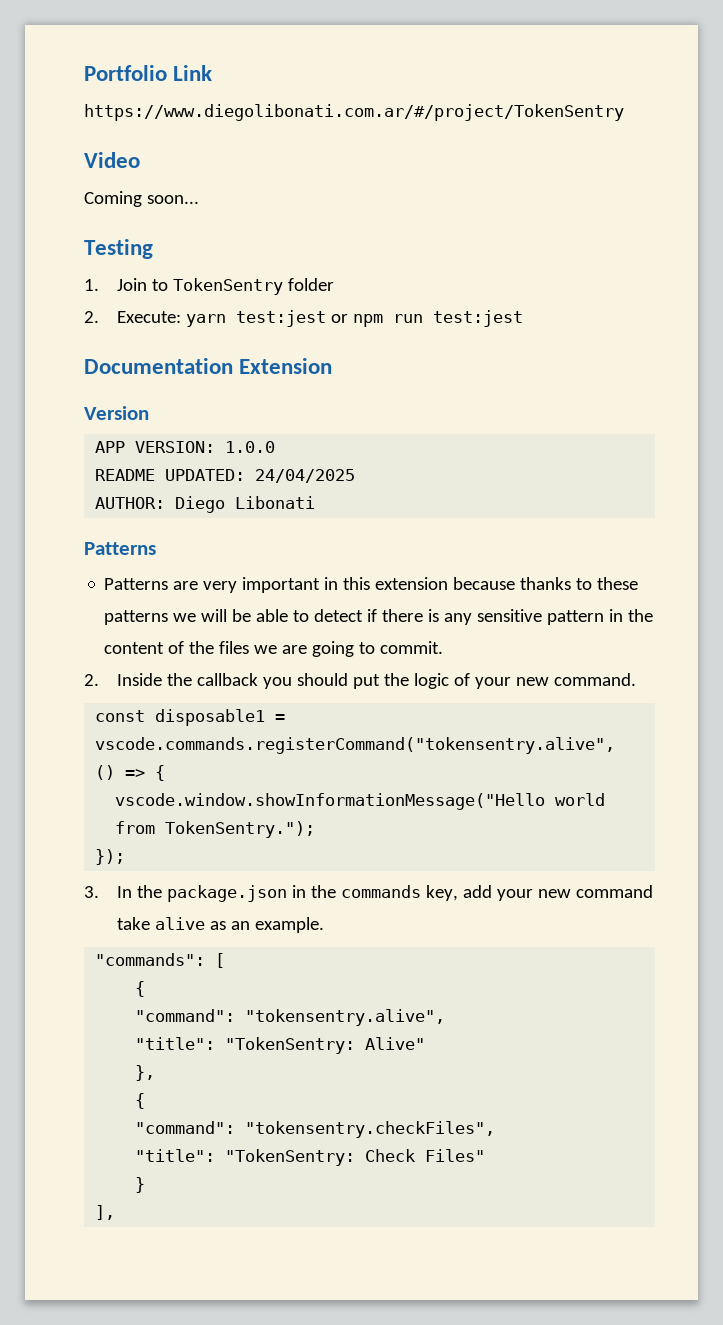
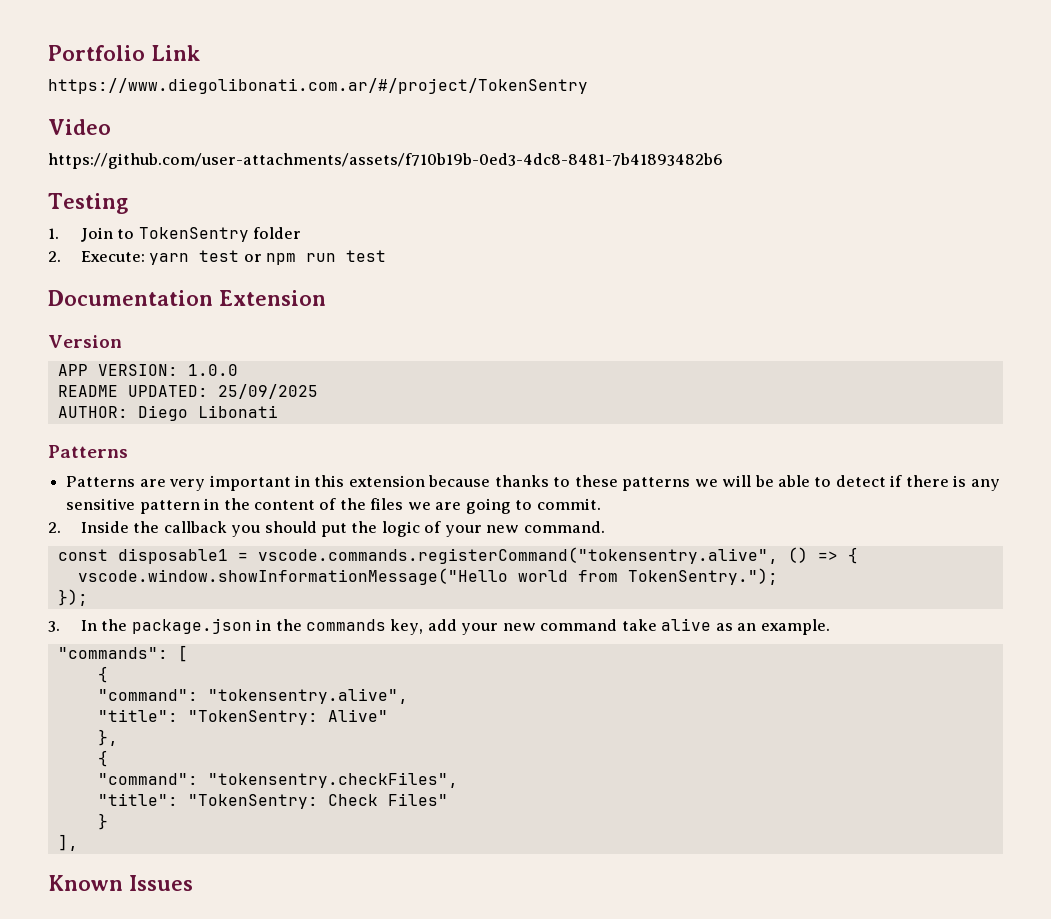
- Coming soon...
+ https://github.com/user-attachments/assets/f710b19b-0ed3-4dc8-8481-7b41893482b6
- 2. Execute: yarn test:jest or npm run test:jest
+ 2. Execute: yarn test or npm run test
- README UPDATED: 24/04/2025
+ README UPDATED: 25/09/2025
+ Known Issues

